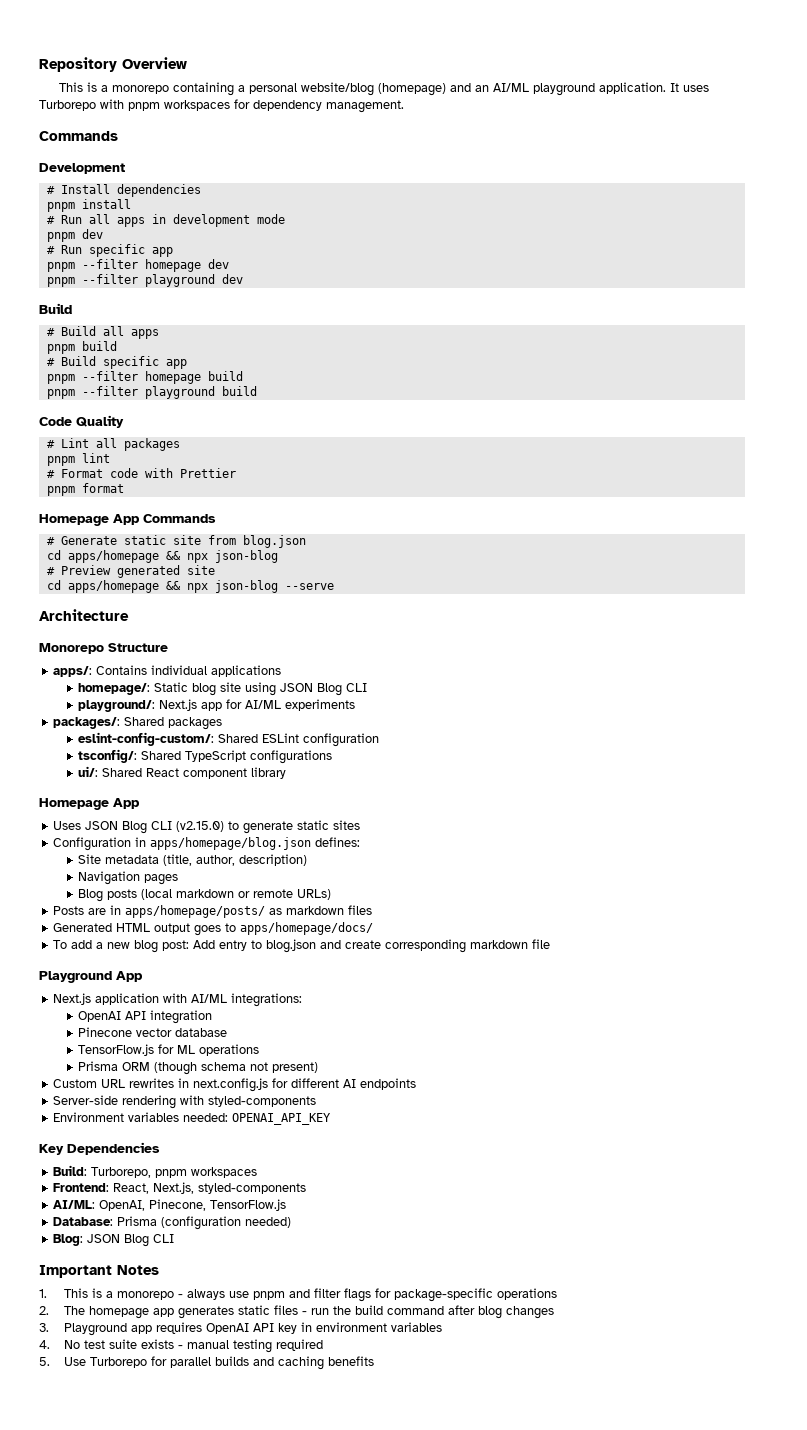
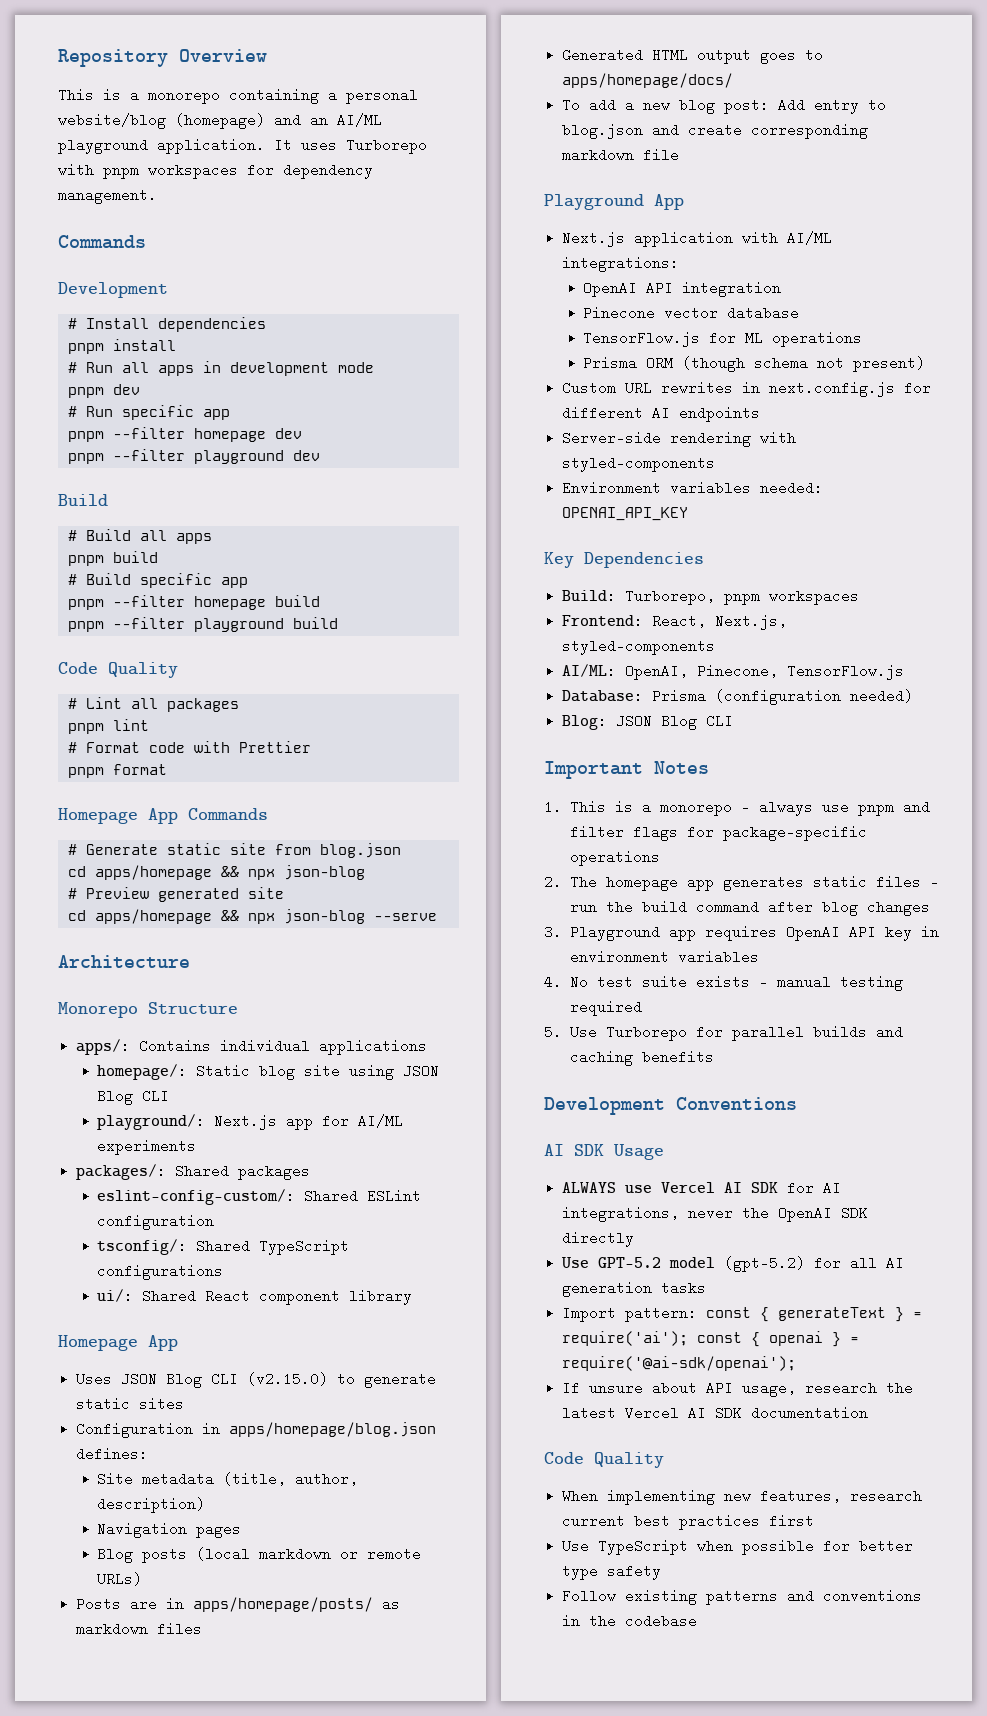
+ Development Conventions
+ AI SDK Usage
+ ALWAYS use Vercel AI SDK for AI integrations, never the OpenAI SDK directly
+ Use GPT-5.2 model (gpt-5.2) for all AI generation tasks
+ Import pattern: const { generateText } = require('ai'); const { openai } = require('@ai-sdk/openai');
+ If unsure about API usage, research the latest Vercel AI SDK documentation
+ Code Quality
+ When implementing new features, research current best practices first
+ Use TypeScript when possible for better type safety
+ Follow existing patterns and conventions in the codebase

